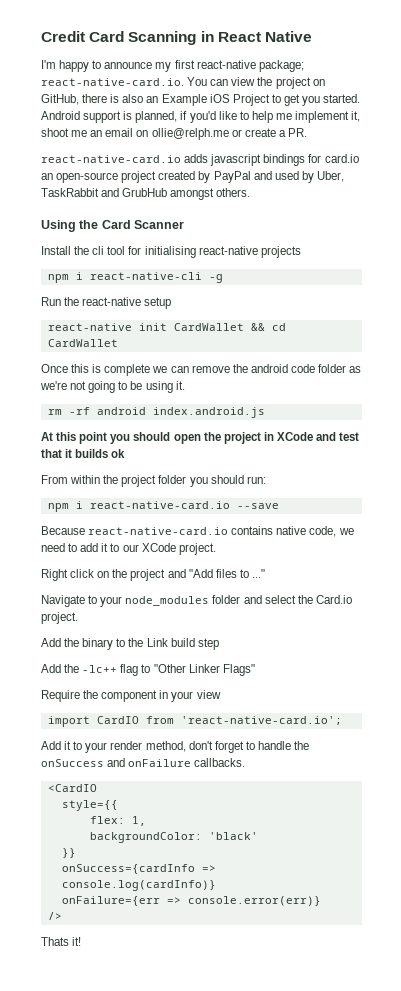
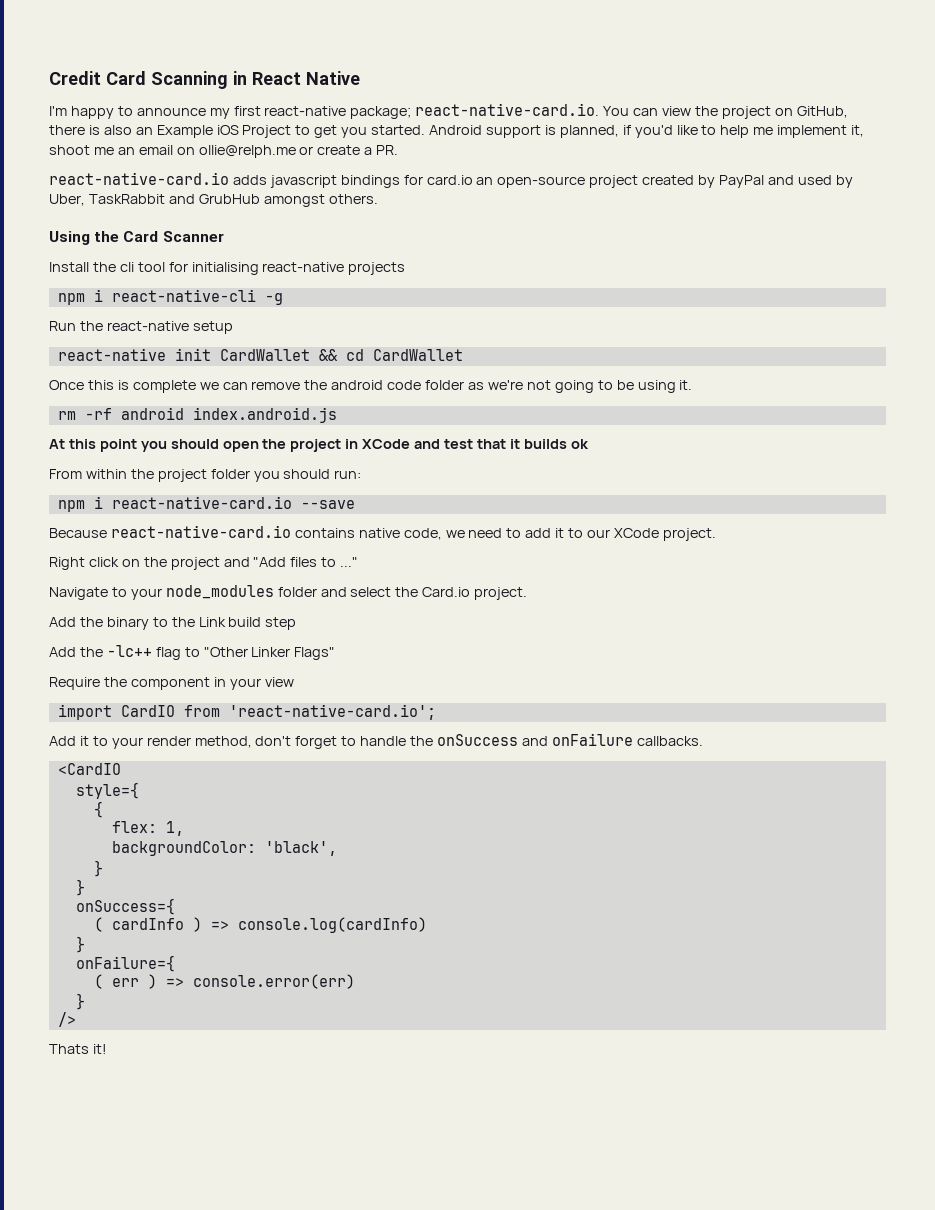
- style={{
+ style={
+ {
- backgroundColor: 'black'
- }}
- onSuccess={cardInfo => console.log(cardInfo)}
- onFailure={err => console.error(err)}
+ backgroundColor: 'black',
+ }
+ }
+ onSuccess={
+ ( cardInfo ) => console.log(cardInfo)
+ }
+ onFailure={
+ ( err ) => console.error(err)
+ }

